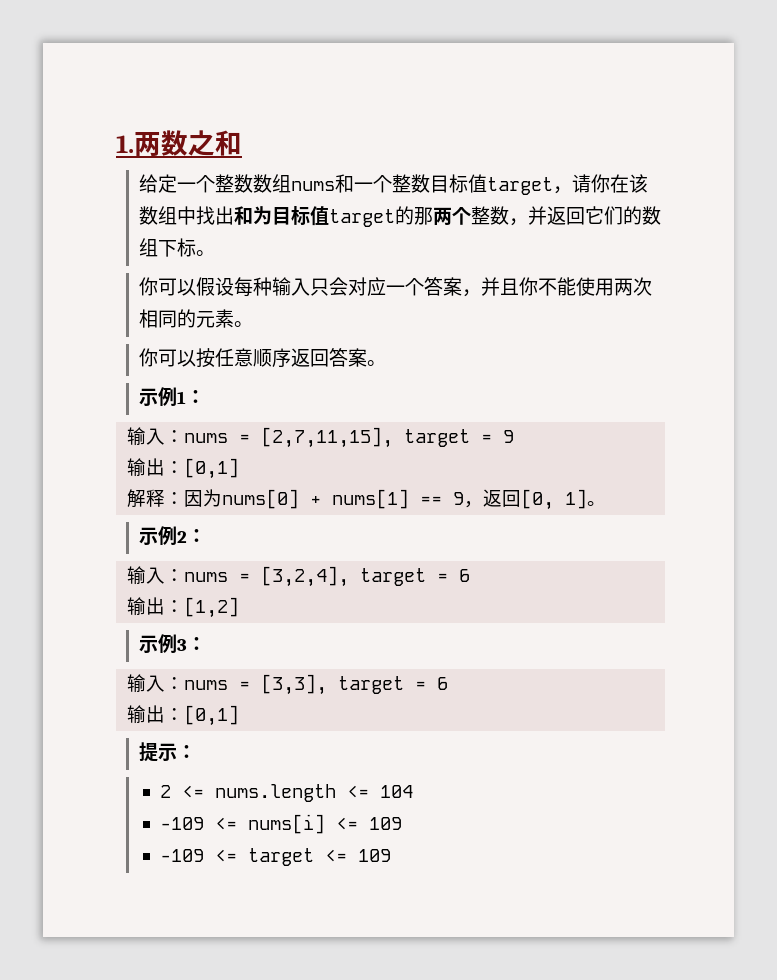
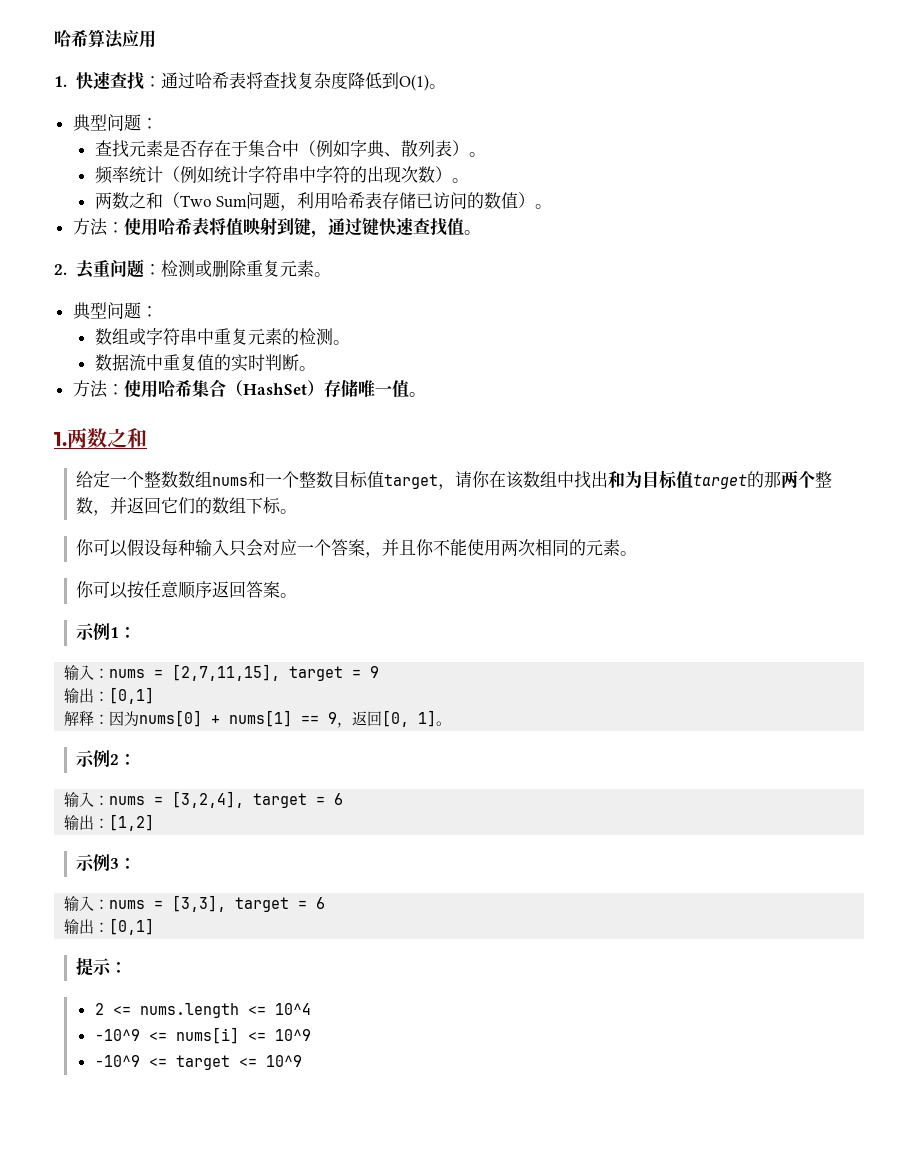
+ 哈希算法应用
+ 1.快速查找：通过哈希表将查找复杂度降低到O(1)。
+ 典型问题：
+ 查找元素是否存在于集合中（例如字典、散列表）。
+ 频率统计（例如统计字符串中字符的出现次数）。
+ 两数之和（Two Sum问题，利用哈希表存储已访问的数值）。
+ 方法：使用哈希表将值映射到键，通过键快速查找值。
+ 2.去重问题：检测或删除重复元素。
+ 典型问题：
+ 数组或字符串中重复元素的检测。
+ 数据流中重复值的实时判断。
+ 方法：使用哈希集合（HashSet）存储唯一值。
- 2 <= nums.length <= 104
- -109 <= nums[i] <= 109
- -109 <= target <= 109
+ 2 <= nums.length <= 10^4
+ -10^9 <= nums[i] <= 10^9
+ -10^9 <= target <= 10^9

